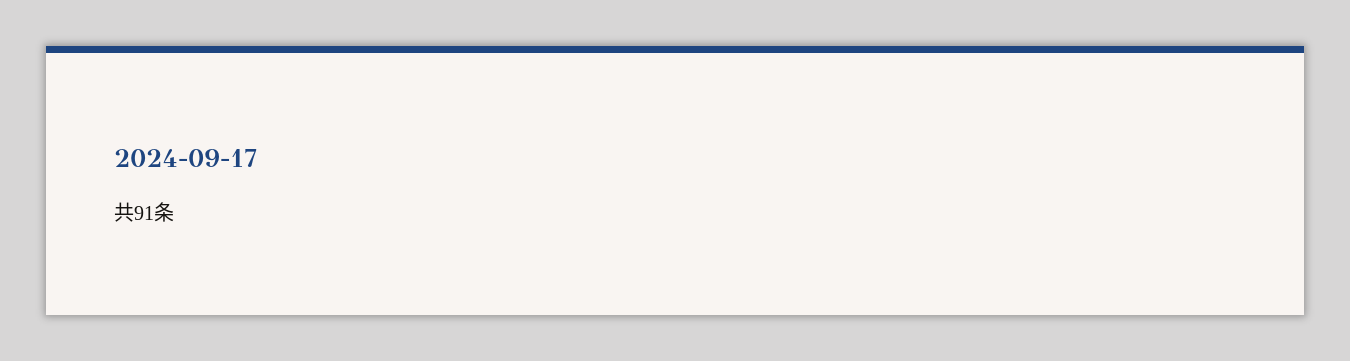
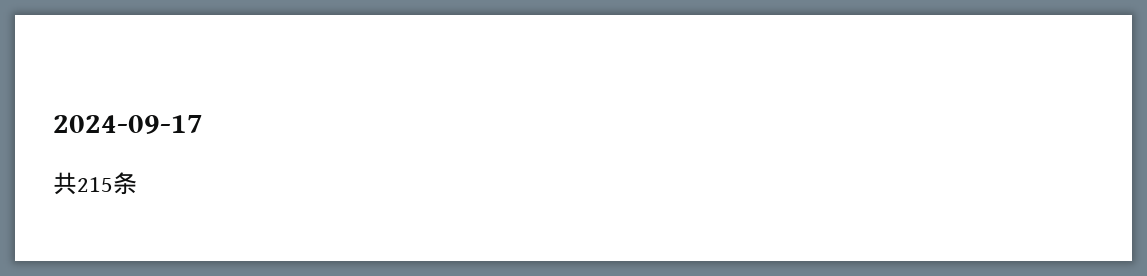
- 共91条
+ 共215条

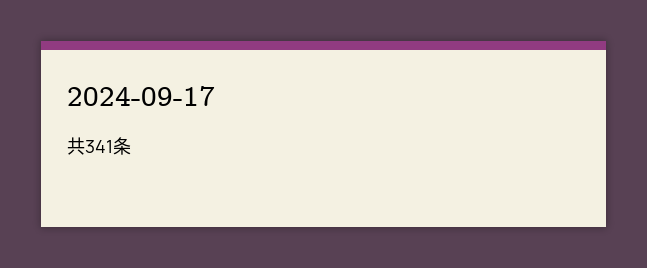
- 共215条
+ 共341条

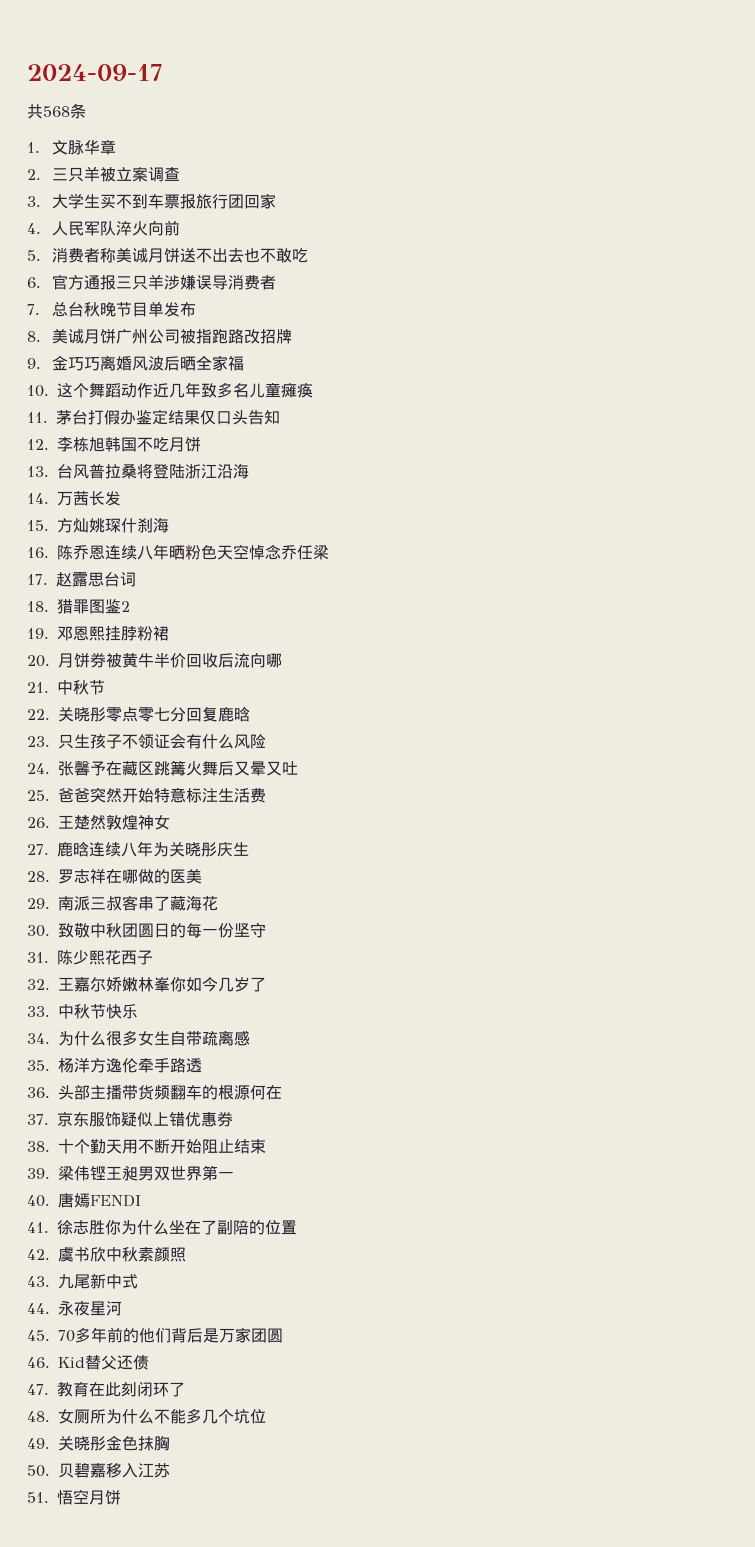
- 共341条
+ 共568条
+ 1.文脉华章
+ 2.三只羊被立案调查
+ 3.大学生买不到车票报旅行团回家
+ 4.人民军队淬火向前
+ 5.消费者称美诚月饼送不出去也不敢吃
+ 6.官方通报三只羊涉嫌误导消费者
+ 7.总台秋晚节目单发布
+ 8.美诚月饼广州公司被指跑路改招牌
+ 9.金巧巧离婚风波后晒全家福
+ 10.这个舞蹈动作近几年致多名儿童瘫痪
+ 11.茅台打假办鉴定结果仅口头告知
+ 12.李栋旭韩国不吃月饼
+ 13.台风普拉桑将登陆浙江沿海
+ 14.万茜长发
+ 15.方灿姚琛什刹海
+ 16.陈乔恩连续八年晒粉色天空悼念乔任梁
+ 17.赵露思台词
+ 18.猎罪图鉴2
+ 19.邓恩熙挂脖粉裙
+ 20.月饼券被黄牛半价回收后流向哪
+ 21.中秋节
+ 22.关晓彤零点零七分回复鹿晗
+ 23.只生孩子不领证会有什么风险
+ 24.张馨予在藏区跳篝火舞后又晕又吐
+ 25.爸爸突然开始特意标注生活费
+ 26.王楚然敦煌神女
+ 27.鹿晗连续八年为关晓彤庆生
+ 28.罗志祥在哪做的医美
+ 29.南派三叔客串了藏海花
+ 30.致敬中秋团圆日的每一份坚守
+ 31.陈少熙花西子
+ 32.王嘉尔娇嫩林峯你如今几岁了
+ 33.中秋节快乐
+ 34.为什么很多女生自带疏离感
+ 35.杨洋方逸伦牵手路透
+ 36.头部主播带货频翻车的根源何在
+ 37.京东服饰疑似上错优惠券
+ 38.十个勤天用不断开始阻止结束
+ 39.梁伟铿王昶男双世界第一
+ 40.唐嫣FENDI
+ 41.徐志胜你为什么坐在了副陪的位置
+ 42.虞书欣中秋素颜照
+ 43.九尾新中式
+ 44.永夜星河
+ 45. 70多年前的他们背后是万家团圆
+ 46. Kid替父还债
+ 47.教育在此刻闭环了
+ 48.女厕所为什么不能多几个坑位
+ 49.关晓彤金色抹胸
+ 50.贝碧嘉移入江苏
+ 51.悟空月饼

